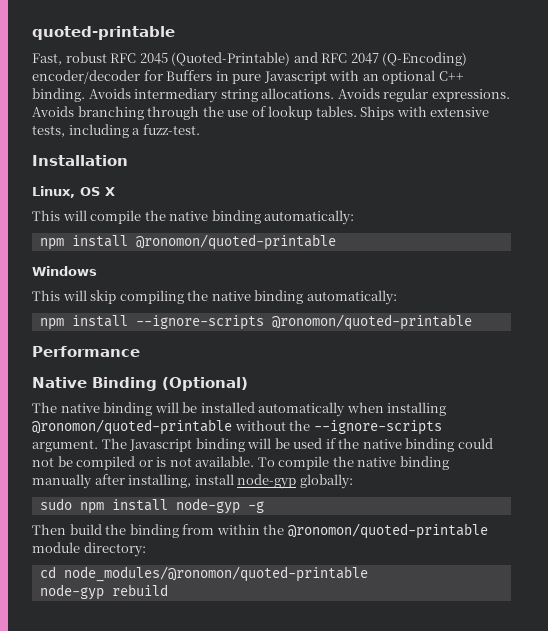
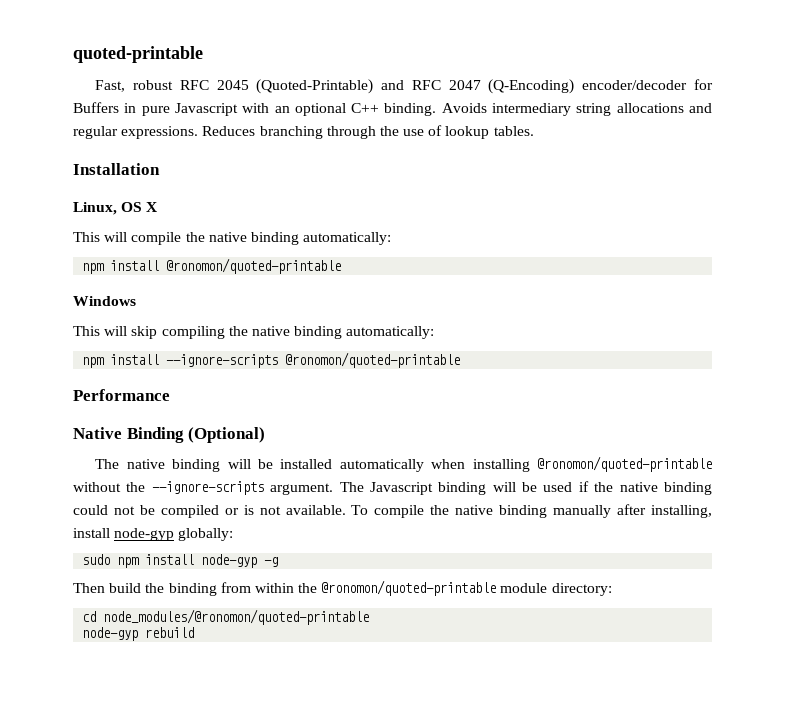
- Avoids intermediary string allocations. Avoids regular expressions.
+ Avoids intermediary string allocations and regular expressions.
- Avoids branching through the use of lookup tables. Ships with extensive tests, including a fuzz-test.
+ Reduces branching through the use of lookup tables.

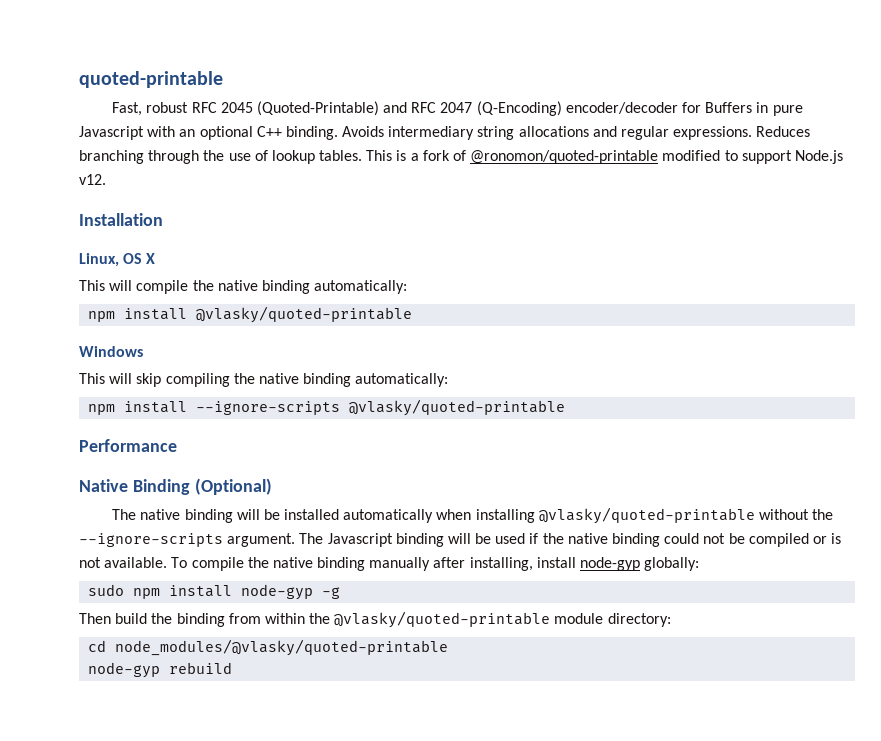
+ This is a fork of @ronomon/quoted-printable modified to support Node.js v12.
- npm install @ronomon/quoted-printable
+ npm install @vlasky/quoted-printable
- npm install --ignore-scripts @ronomon/quoted-printable
+ npm install --ignore-scripts @vlasky/quoted-printable
- The native binding will be installed automatically when installing @ronomon/quoted-printable without the --ignore-scripts argument.
+ The native binding will be installed automatically when installing @vlasky/quoted-printable without the --ignore-scripts argument.
- Then build the binding from within the @ronomon/quoted-printable module directory:
+ Then build the binding from within the @vlasky/quoted-printable module directory:
- cd node_modules/@ronomon/quoted-printable
+ cd node_modules/@vlasky/quoted-printable

